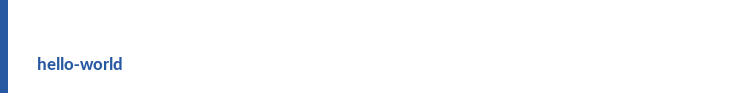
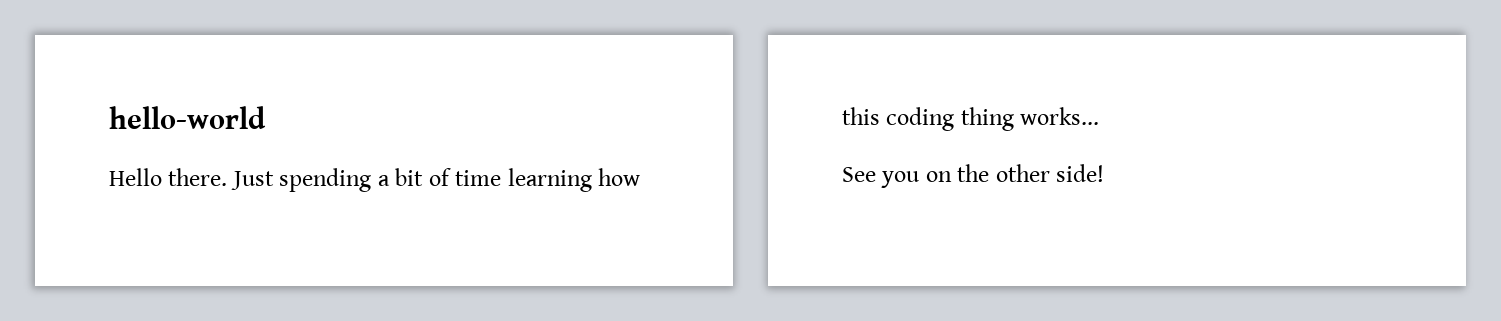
+ Hello there. Just spending a bit of time learning how this coding thing works...
+ See you on the other side!

